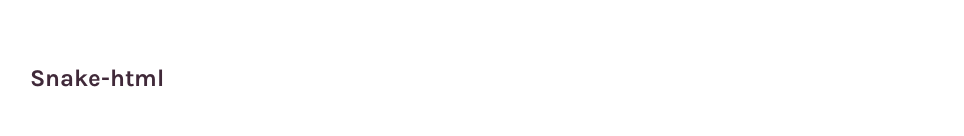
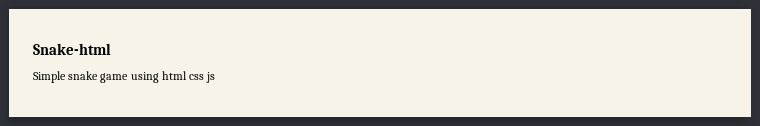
+ Simple snake game using html css js

